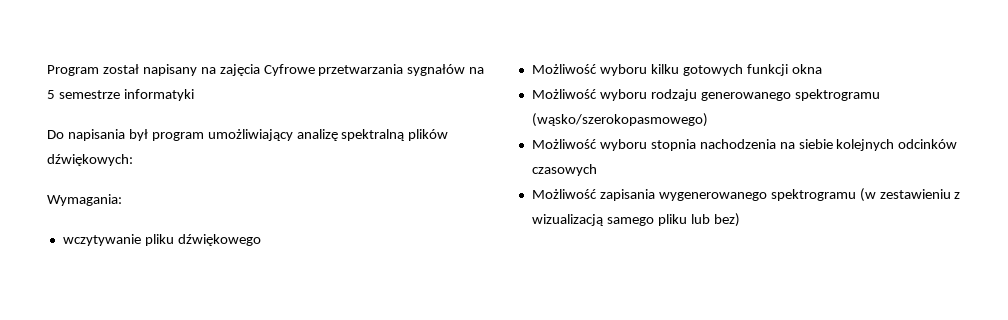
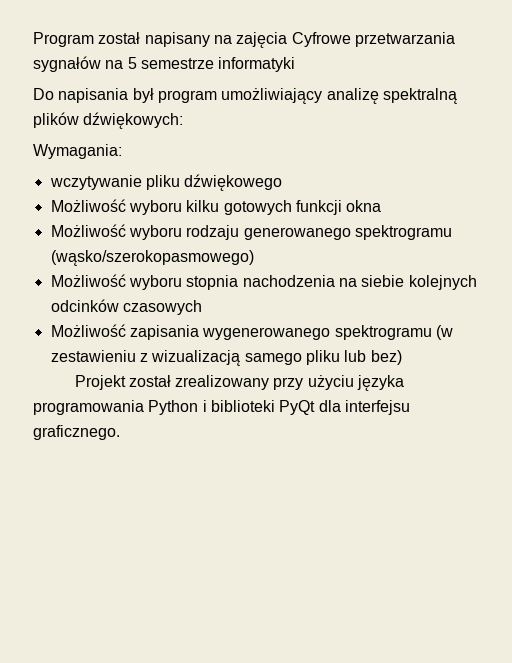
+ Projekt został zrealizowany przy użyciu języka programowania Python i biblioteki PyQt dla interfejsu graficznego.

